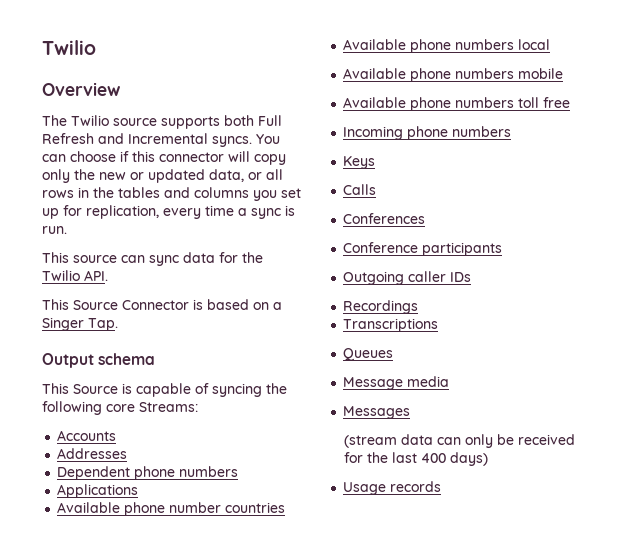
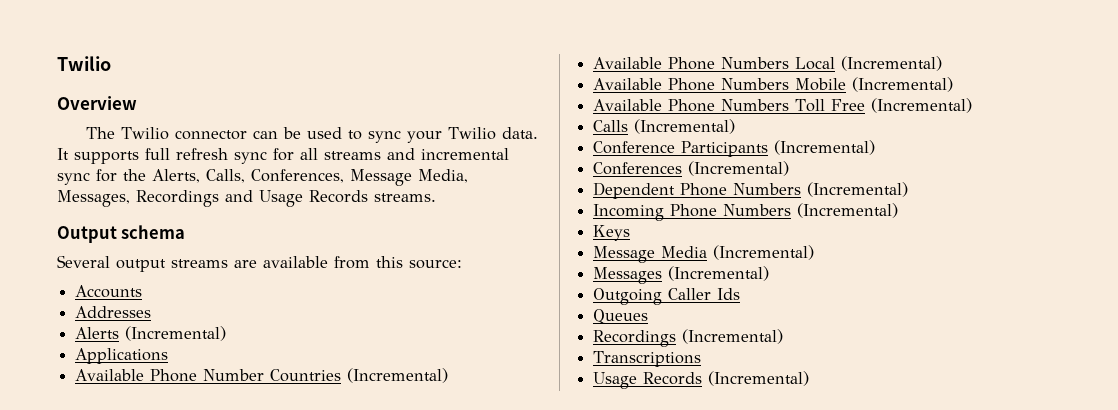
- The Twilio source supports both Full Refresh and Incremental syncs. You can choose if this connector will copy only the new or updated data, or all rows in the tables and columns you set up for replication, every time a sync is run.
- This source can sync data for the Twilio API.
- This Source Connector is based on a Singer Tap.
+ The Twilio connector can be used to sync your Twilio data. It supports full refresh sync for all streams and incremental sync for the Alerts, Calls, Conferences, Message Media, Messages, Recordings and Usage Records streams.
  Output schema
- This Source is capable of syncing the following core Streams:
+ Several output streams are available from this source:
- Dependent phone numbers
+ Alerts (Incremental)
- Available phone number countries
- Available phone numbers local
- Available phone numbers mobile
- Available phone numbers toll free
- Incoming phone numbers
+ Available Phone Number Countries (Incremental)
+ Available Phone Numbers Local (Incremental)
+ Available Phone Numbers Mobile (Incremental)
+ Available Phone Numbers Toll Free (Incremental)
+ Calls (Incremental)
+ Conference Participants (Incremental)
+ Conferences (Incremental)
+ Dependent Phone Numbers (Incremental)
+ Incoming Phone Numbers (Incremental)
  Keys
- Calls
- Conferences
- Conference participants
- Outgoing caller IDs
- Recordings
+ Message Media (Incremental)
+ Messages (Incremental)
+ Outgoing Caller Ids
+ Queues
+ Recordings (Incremental)
- Queues
- Message media
- Messages
- (stream data can only be received for the last 400 days)
- Usage records
+ Usage Records (Incremental)

